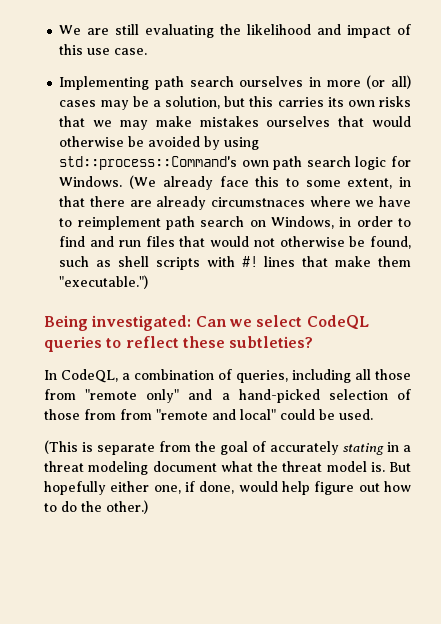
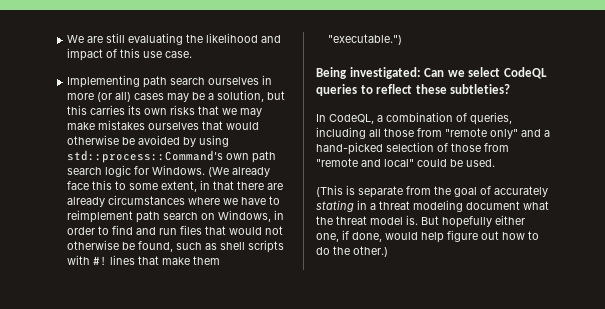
- (We already face this to some extent, in that there are already circumstnaces where we have to reimplement path search on Windows, in order to find and run files that would not otherwise be found, such as shell scripts with #! lines that make them "executable.")
+ (We already face this to some extent, in that there are already circumstances where we have to reimplement path search on Windows, in order to find and run files that would not otherwise be found, such as shell scripts with #! lines that make them "executable.")
- In CodeQL, a combination of queries, including all those from "remote only" and a hand-picked selection of those from from "remote and local" could be used.
+ In CodeQL, a combination of queries, including all those from "remote only" and a hand-picked selection of those from "remote and local" could be used.

